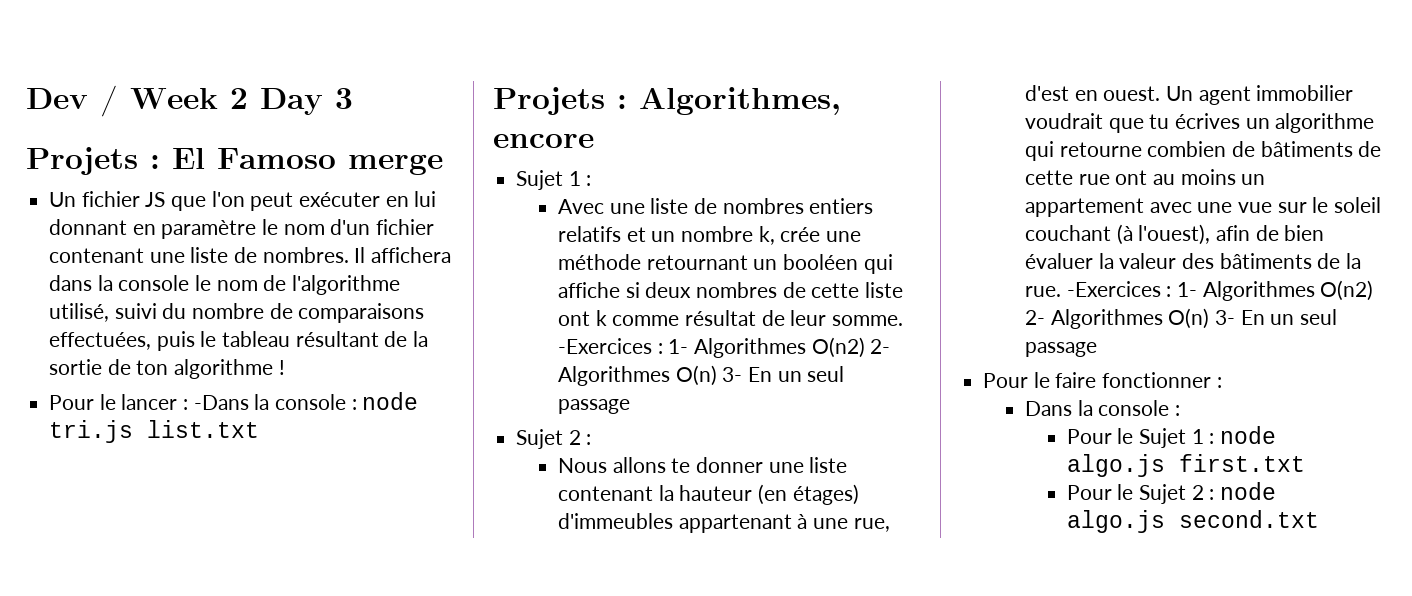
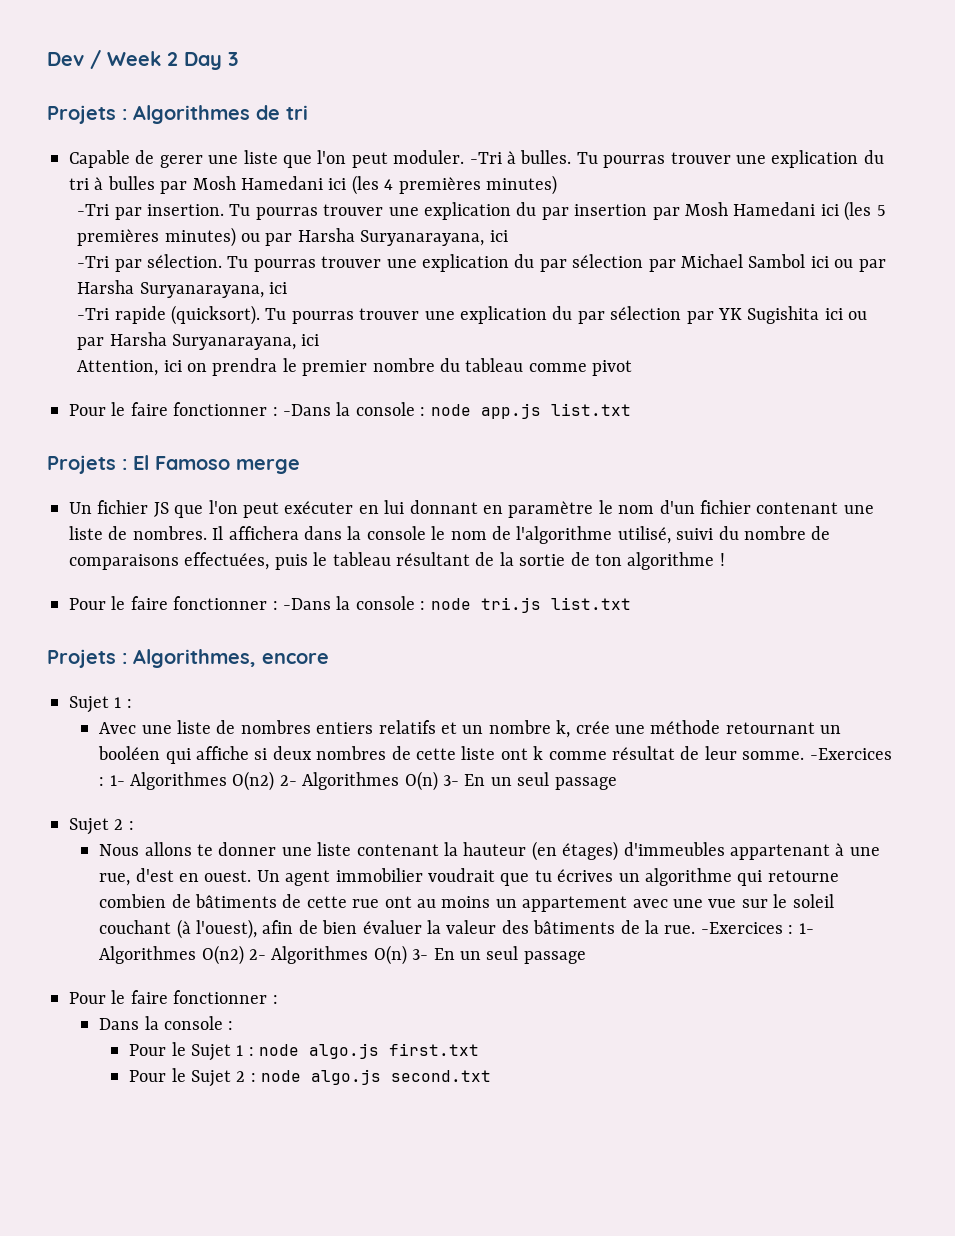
+ Projets : Algorithmes de tri
+ Capable de gerer une liste que l'on peut moduler. -Tri à bulles. Tu pourras trouver une explication du tri à bulles par Mosh Hamedani ici (les 4 premières minutes)
+ -Tri par insertion. Tu pourras trouver une explication du par insertion par Mosh Hamedani ici (les 5 premières minutes) ou par Harsha Suryanarayana, ici
+ -Tri par sélection. Tu pourras trouver une explication du par sélection par Michael Sambol ici ou par Harsha Suryanarayana, ici
+ -Tri rapide (quicksort). Tu pourras trouver une explication du par sélection par YK Sugishita ici ou par Harsha Suryanarayana, ici
+ Attention, ici on prendra le premier nombre du tableau comme pivot
+ Pour le faire fonctionner : -Dans la console : node app.js list.txt
- Pour le lancer : -Dans la console : node tri.js list.txt
+ Pour le faire fonctionner : -Dans la console : node tri.js list.txt

